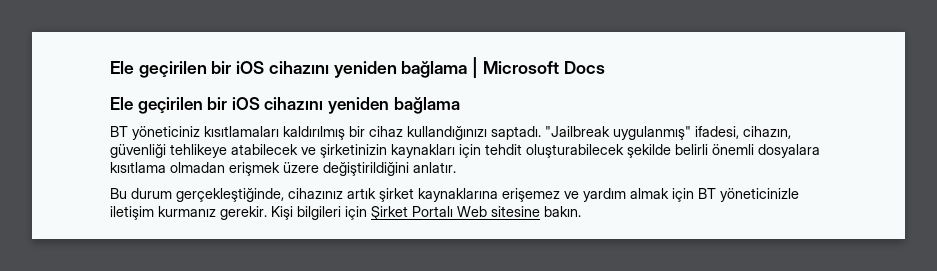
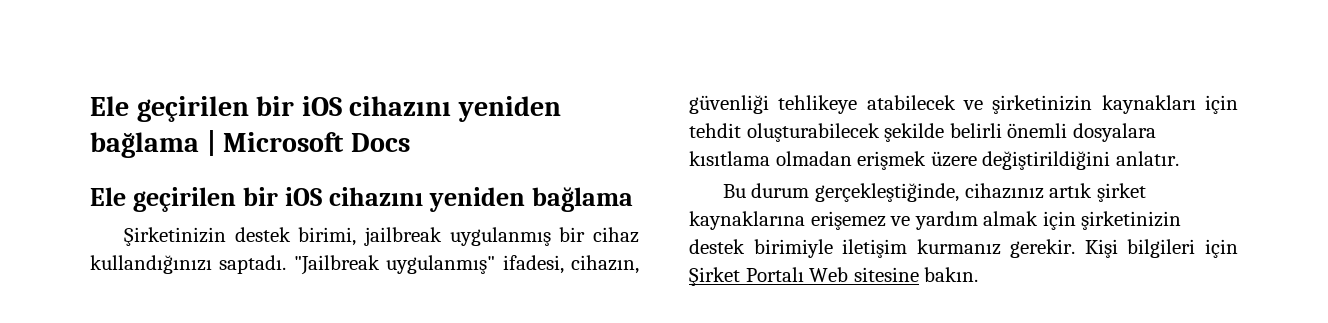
- BT yöneticiniz kısıtlamaları kaldırılmış bir cihaz kullandığınızı saptadı.
+ Şirketinizin destek birimi, jailbreak uygulanmış bir cihaz kullandığınızı saptadı.
- Bu durum gerçekleştiğinde, cihazınız artık şirket kaynaklarına erişemez ve yardım almak için BT yöneticinizle iletişim kurmanız gerekir.
+ Bu durum gerçekleştiğinde, cihazınız artık şirket kaynaklarına erişemez ve yardım almak için şirketinizin destek birimiyle iletişim kurmanız gerekir.

